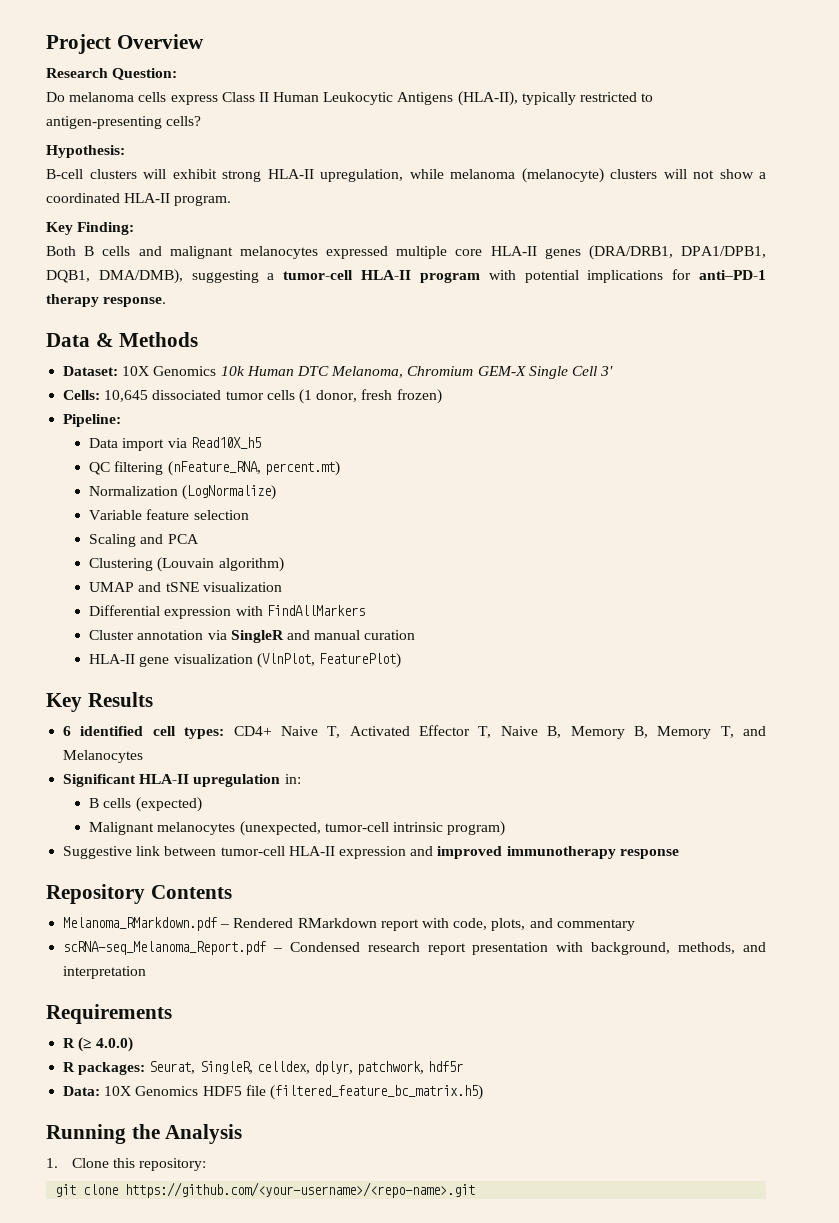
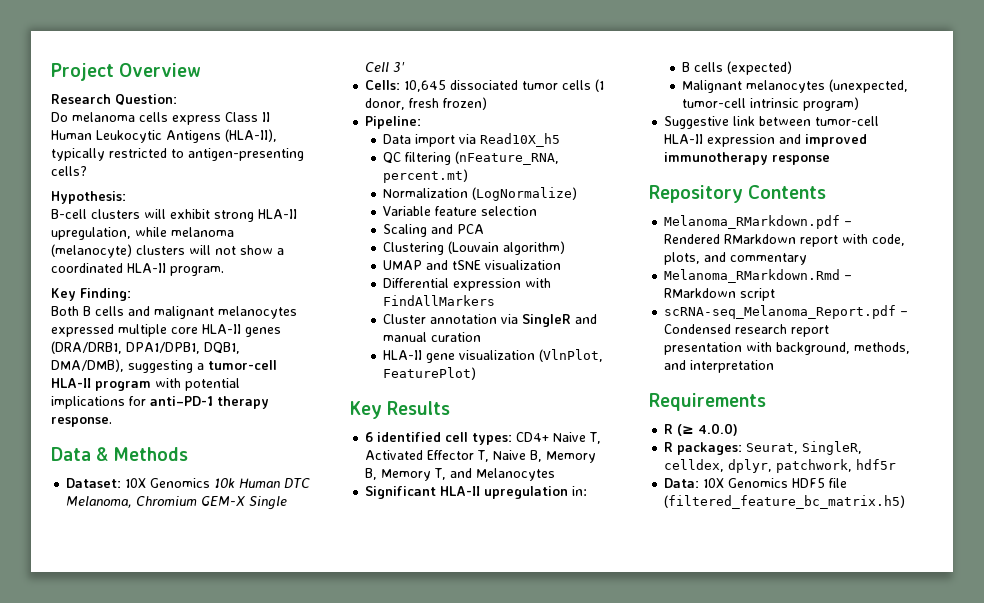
+ Melanoma_RMarkdown.Rmd – RMarkdown script
- Running the Analysis
- 1. Clone this repository:
- git clone https://github.com/<your-username>/<repo-name>.git

